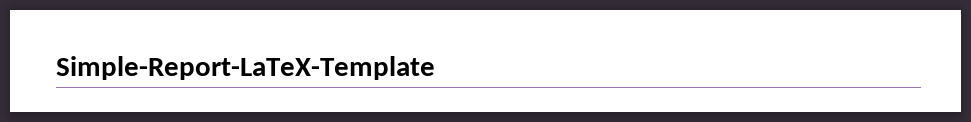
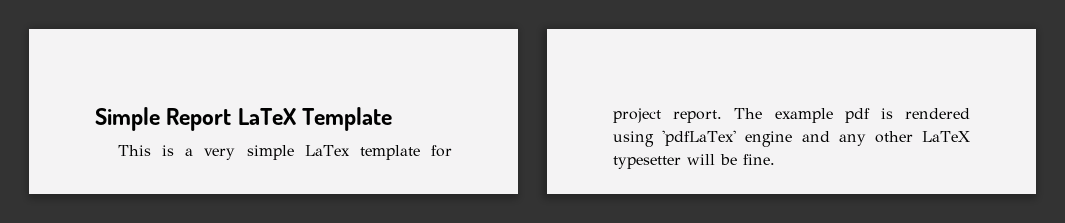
- Simple-Report-LaTeX-Template
+ Simple Report LaTeX Template
+ This is a very simple LaTex template for project report. The example pdf is rendered using 'pdfLaTex' engine and any other LaTeX typesetter will be fine.

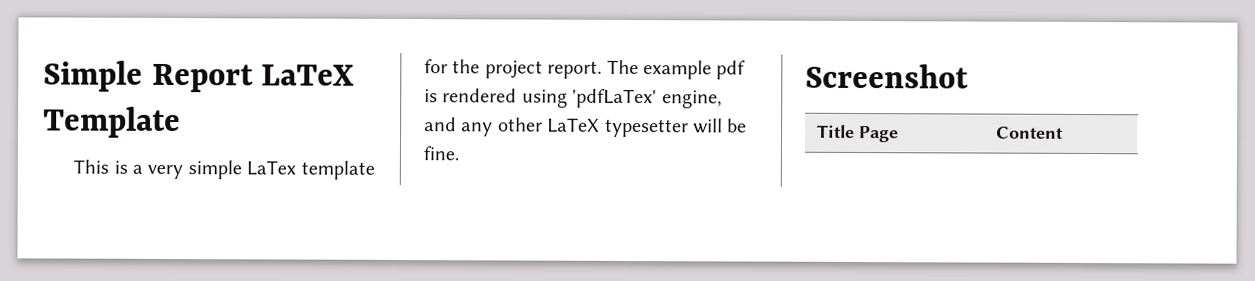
- This is a very simple LaTex template for project report.
+ This is a very simple LaTex template for the project report.
- The example pdf is rendered using 'pdfLaTex' engine and any other LaTeX typesetter will be fine.
+ The example pdf is rendered using 'pdfLaTex' engine, and any other LaTeX typesetter will be fine.
+ Screenshot
+ Title Page | Content

